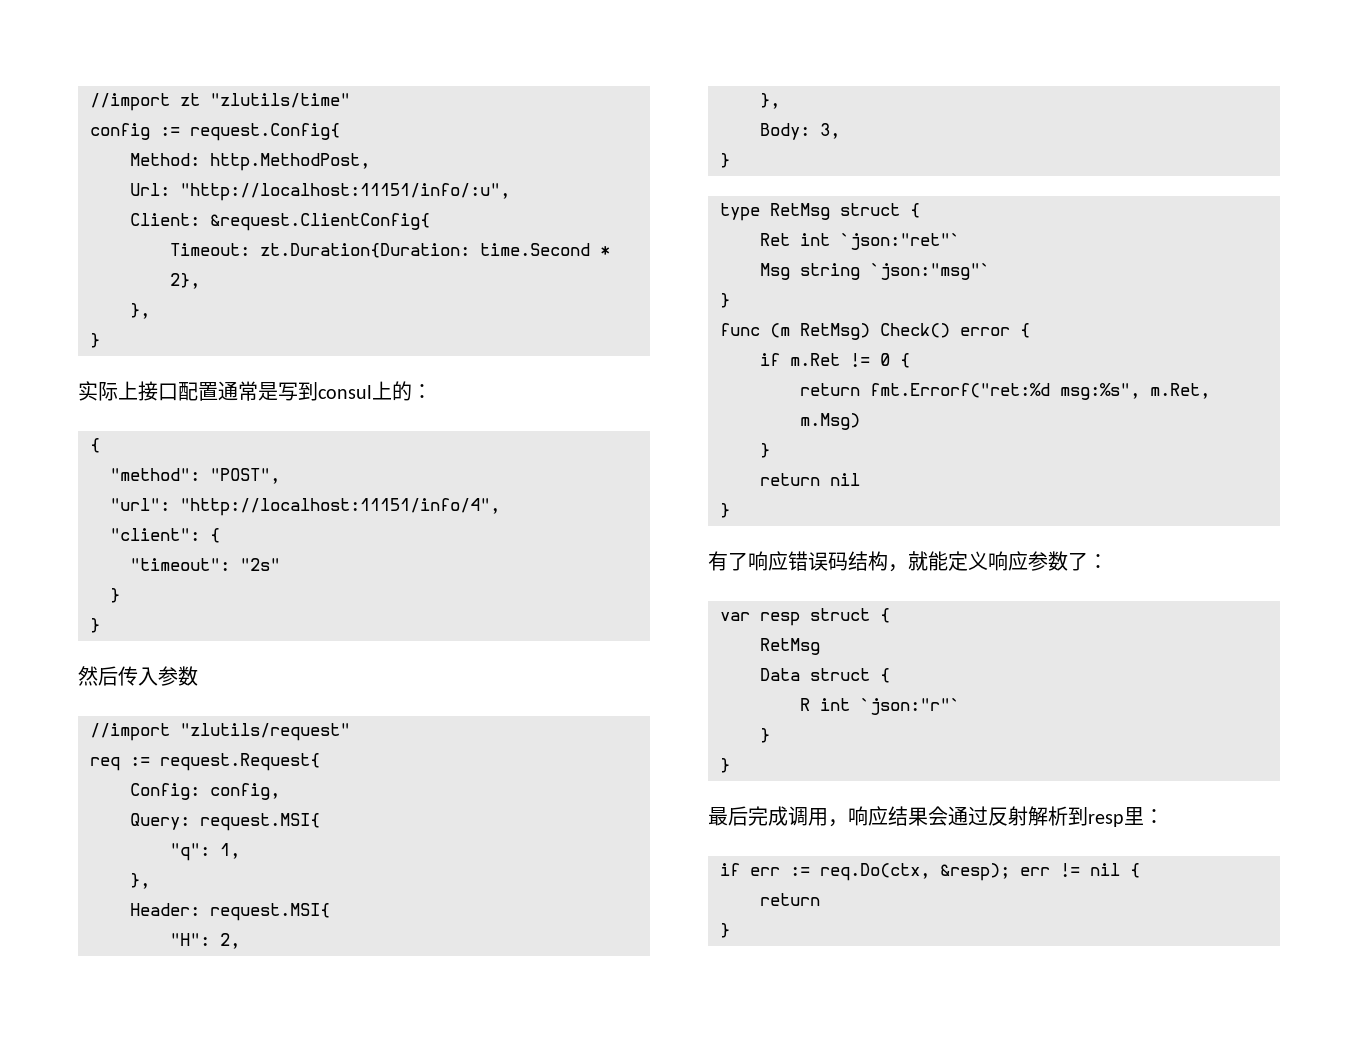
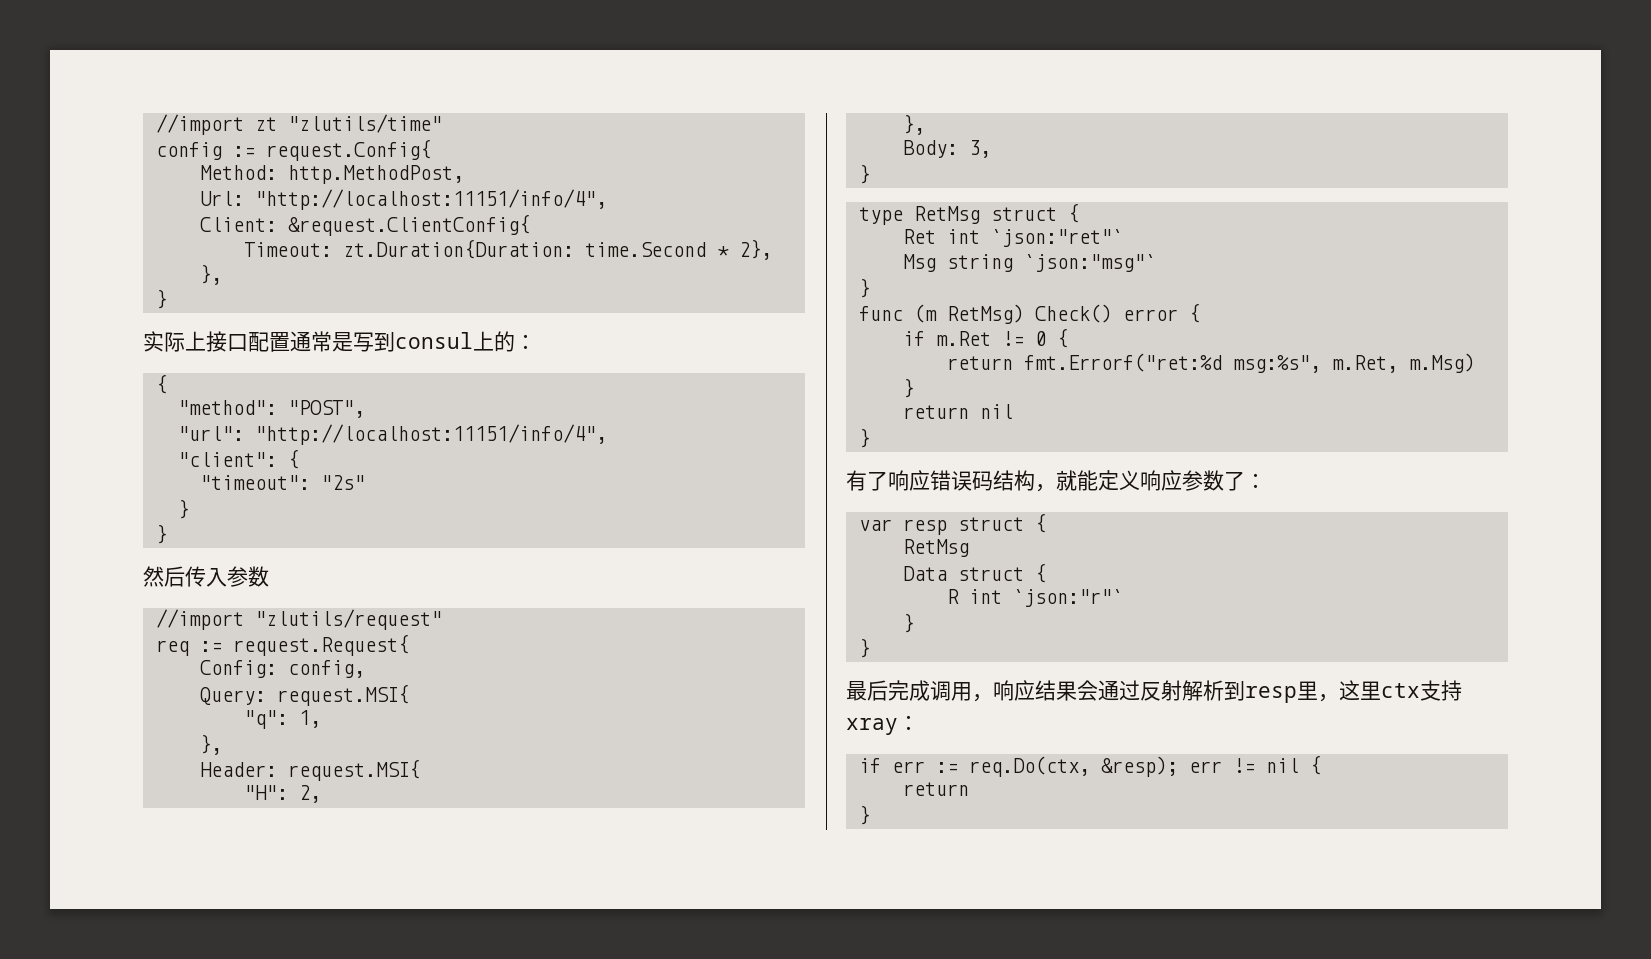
- Url: "http://localhost:11151/info/:u",
+ Url: "http://localhost:11151/info/4",
- 最后完成调用，响应结果会通过反射解析到resp里：
+ 最后完成调用，响应结果会通过反射解析到resp里，这里ctx支持xray：

